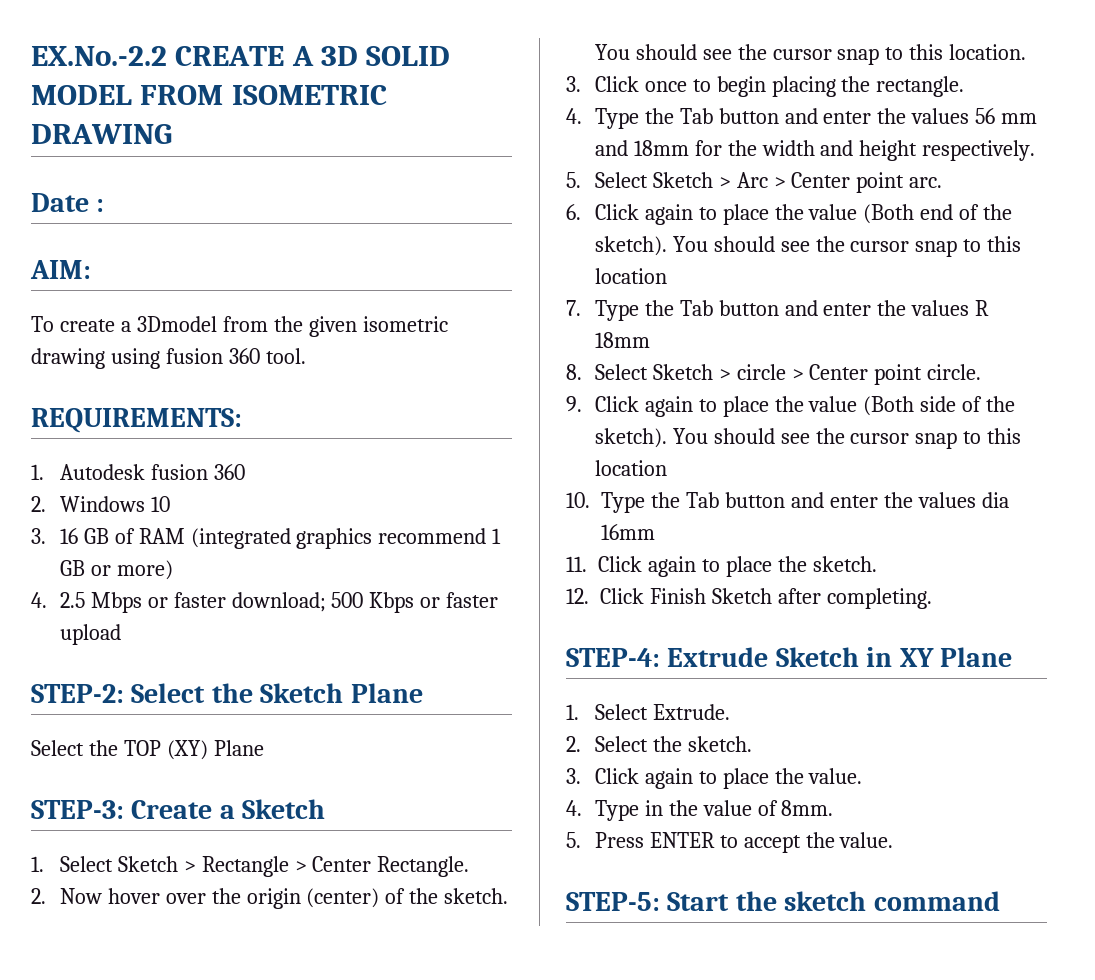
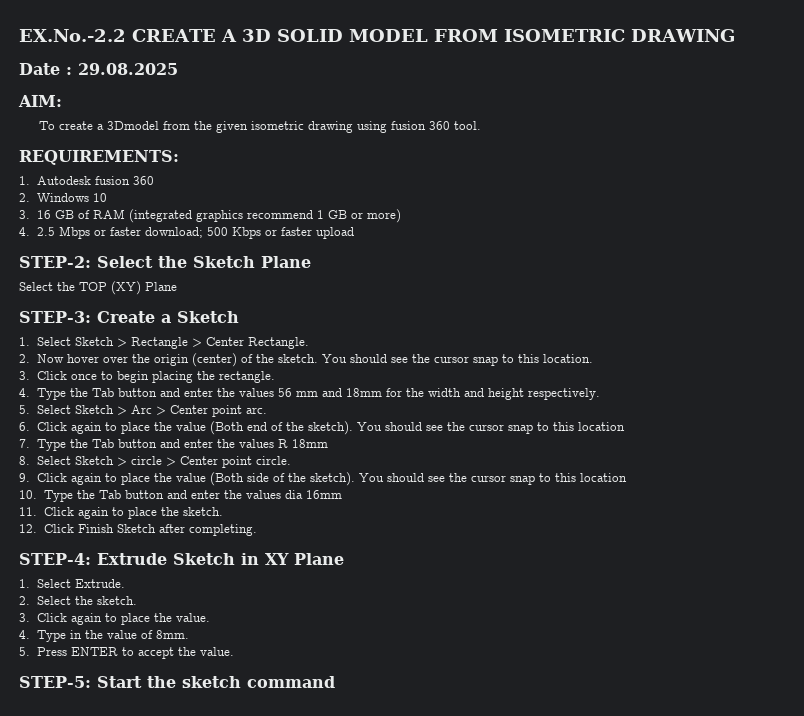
- Date :
+ Date : 29.08.2025

